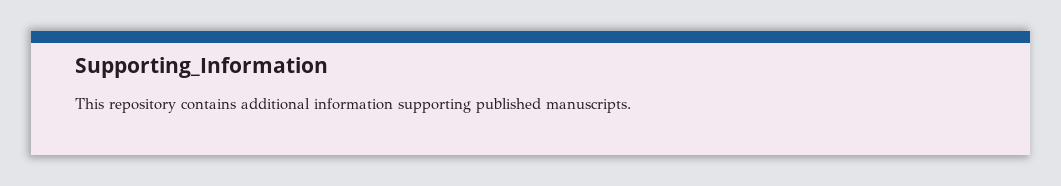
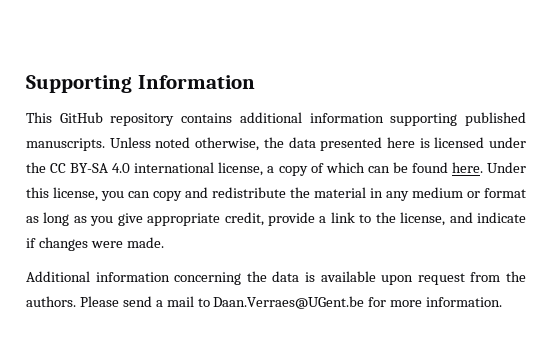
- Supporting_Information
+ Supporting Information
- This repository contains additional information supporting published manuscripts.
+ This GitHub repository contains additional information supporting published manuscripts.
+ Unless noted otherwise, the data presented here is licensed under the CC BY-SA 4.0 international license, a copy of which can be found here. Under this license, you can copy and redistribute the material in any medium or format as long as you give appropriate credit, provide a link to the license, and indicate if changes were made.
+ Additional information concerning the data is available upon request from the authors. Please send a mail to Daan.Verraes@UGent.be for more information.

